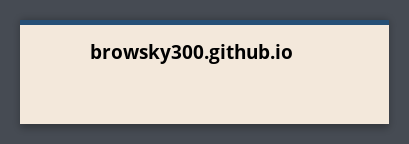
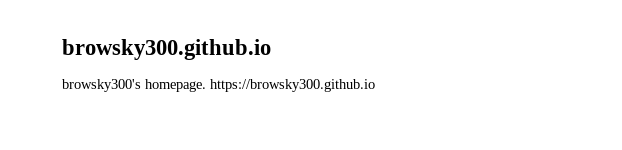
+ browsky300's homepage. https://browsky300.github.io

